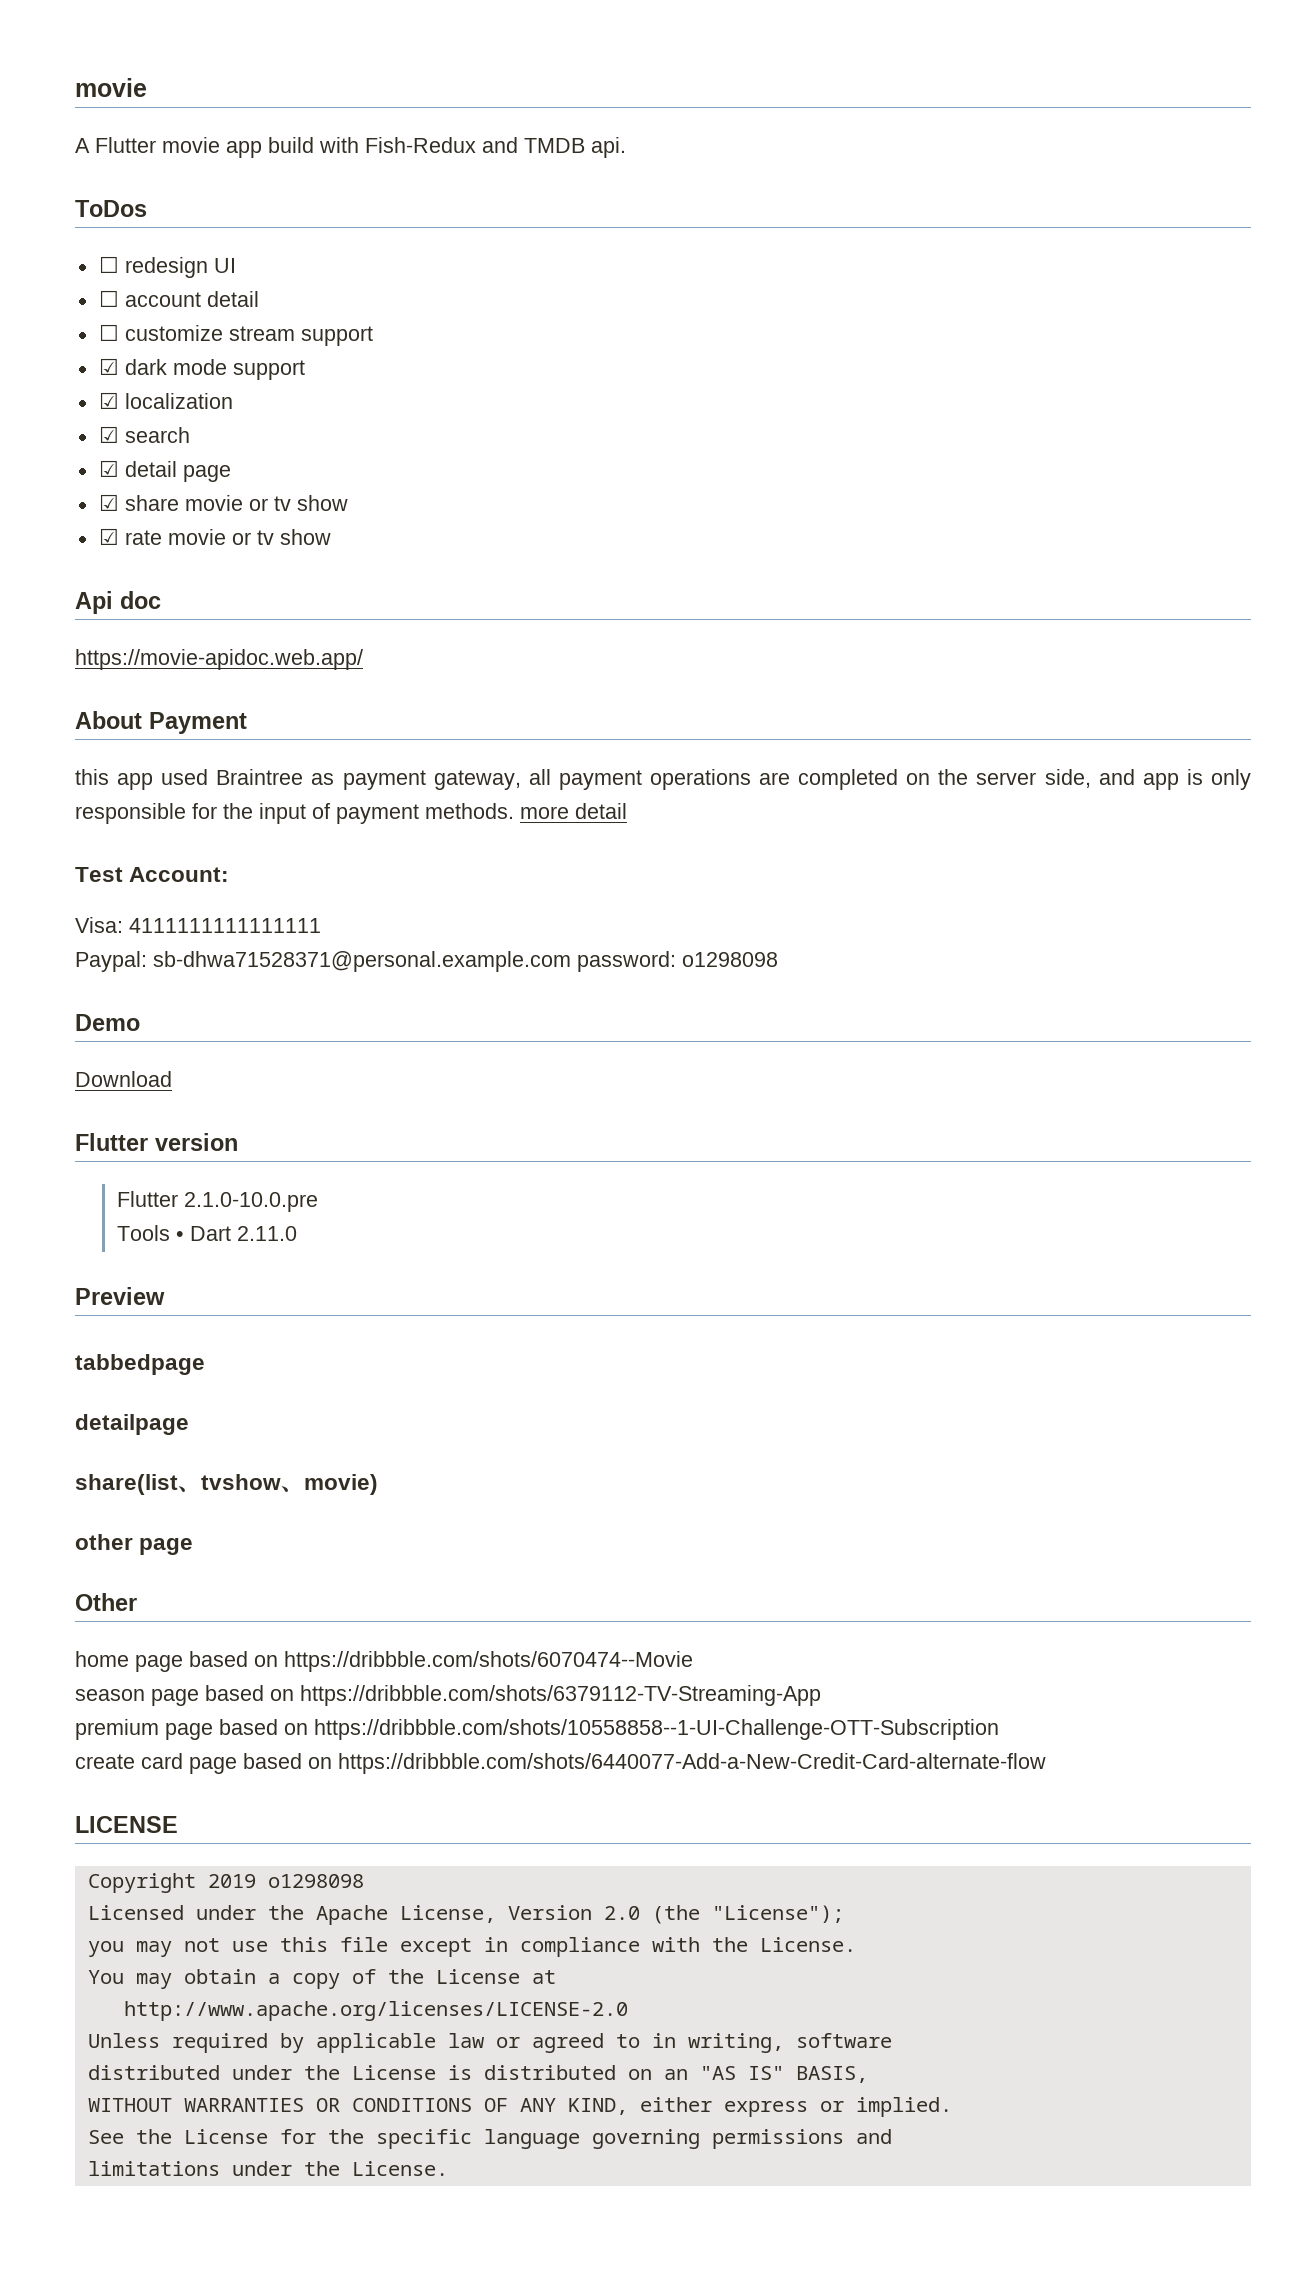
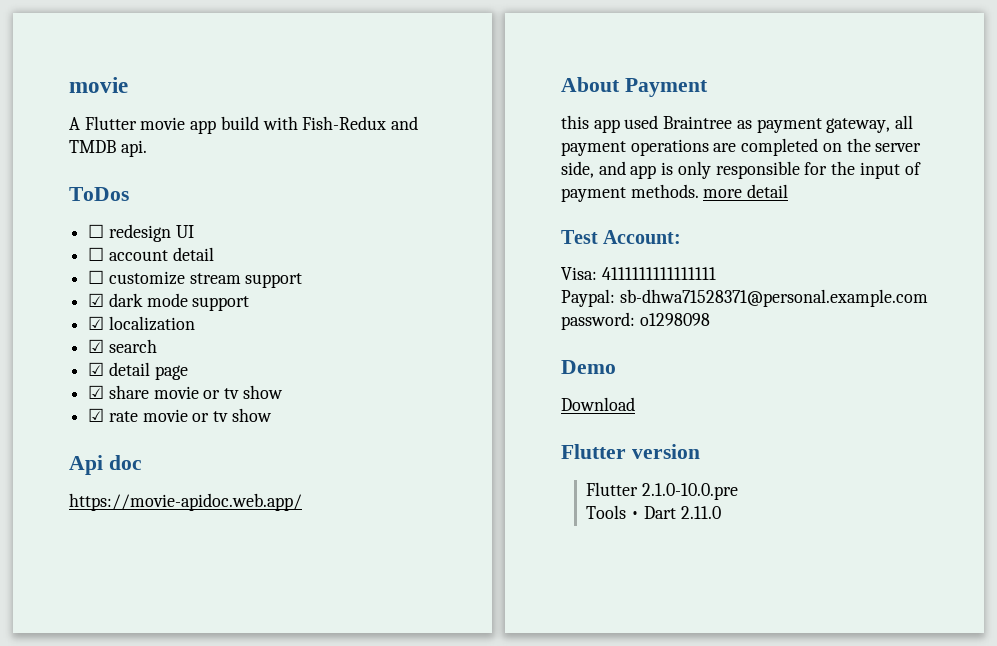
- Preview
- tabbedpage
- detailpage
- share(list、tvshow、movie)
- other page
- Other
- home page based on https://dribbble.com/shots/6070474--Movie
- season page based on https://dribbble.com/shots/6379112-TV-Streaming-App
- premium page based on https://dribbble.com/shots/10558858--1-UI-Challenge-OTT-Subscription
- create card page based on https://dribbble.com/shots/6440077-Add-a-New-Credit-Card-alternate-flow
- LICENSE
- Copyright 2019 o1298098
- Licensed under the Apache License, Version 2.0 (the "License");
- you may not use this file except in compliance with the License.
- You may obtain a copy of the License at
- http://www.apache.org/licenses/LICENSE-2.0
- Unless required by applicable law or agreed to in writing, software
- distributed under the License is distributed on an "AS IS" BASIS,
- WITHOUT WARRANTIES OR CONDITIONS OF ANY KIND, either express or implied.
- See the License for the specific language governing permissions and
- limitations under the License.

